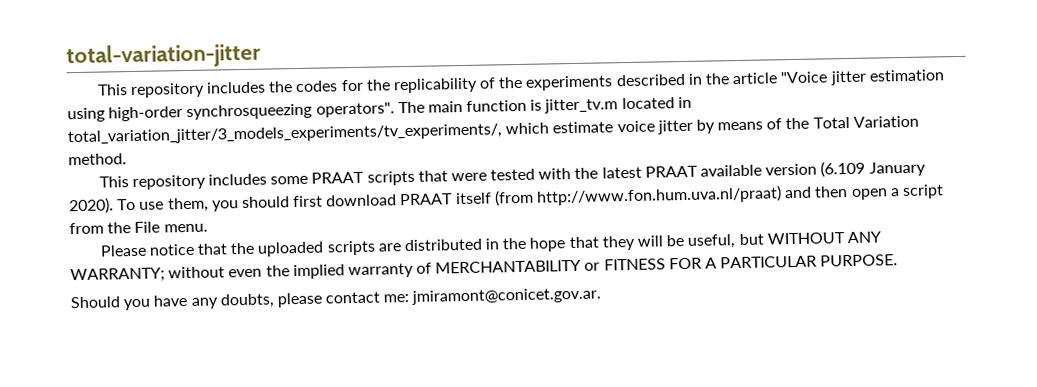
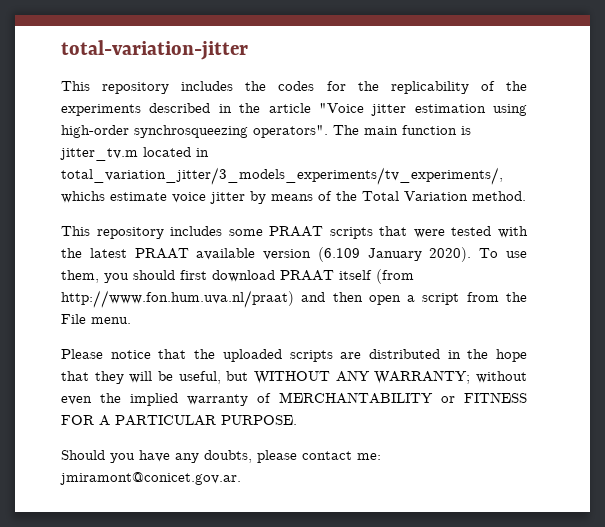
- The main function is jitter_tv.m located in total_variation_jitter/3_models_experiments/tv_experiments/, which estimate voice jitter by means of the Total Variation method.
+ The main function is jitter_tv.m located in total_variation_jitter/3_models_experiments/tv_experiments/, whichs estimate voice jitter by means of the Total Variation method.

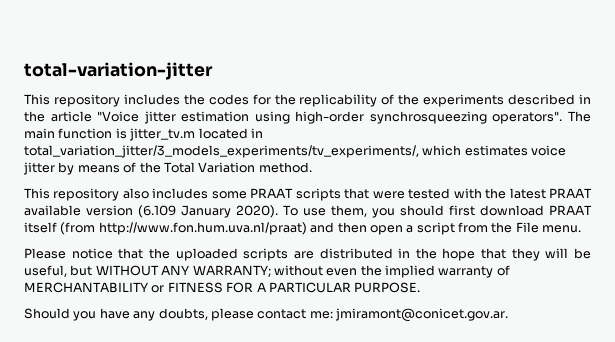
- The main function is jitter_tv.m located in total_variation_jitter/3_models_experiments/tv_experiments/, whichs estimate voice jitter by means of the Total Variation method.
+ The main function is jitter_tv.m located in total_variation_jitter/3_models_experiments/tv_experiments/, which estimates voice jitter by means of the Total Variation method.
- This repository includes some PRAAT scripts that were tested with the latest PRAAT available version (6.109 January 2020).
+ This repository also includes some PRAAT scripts that were tested with the latest PRAAT available version (6.109 January 2020).

